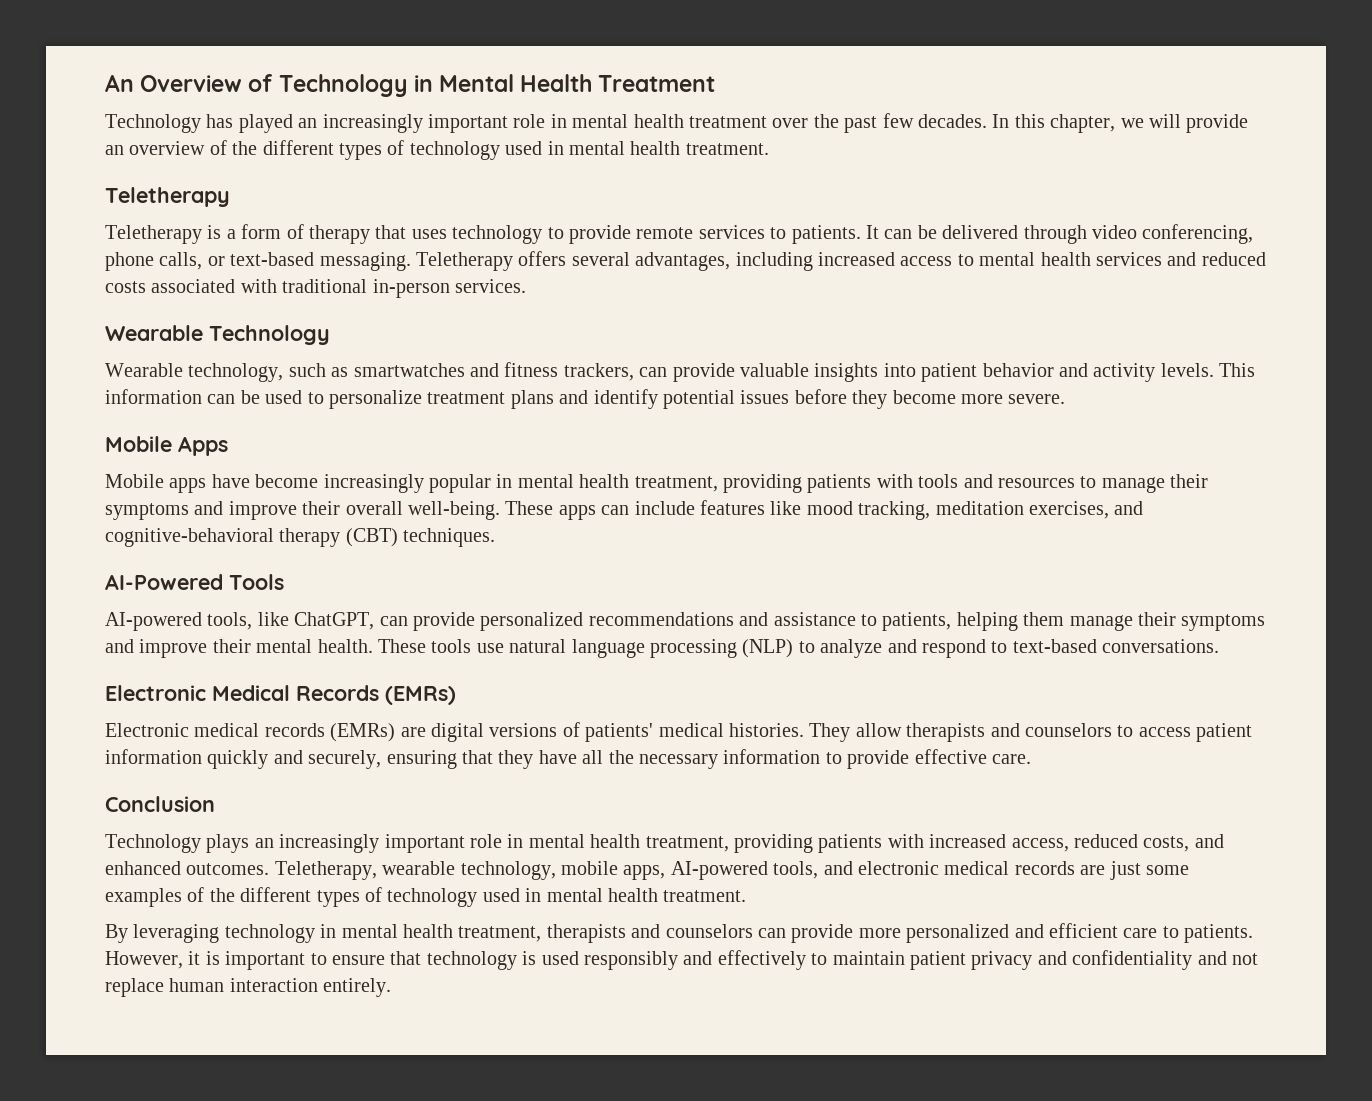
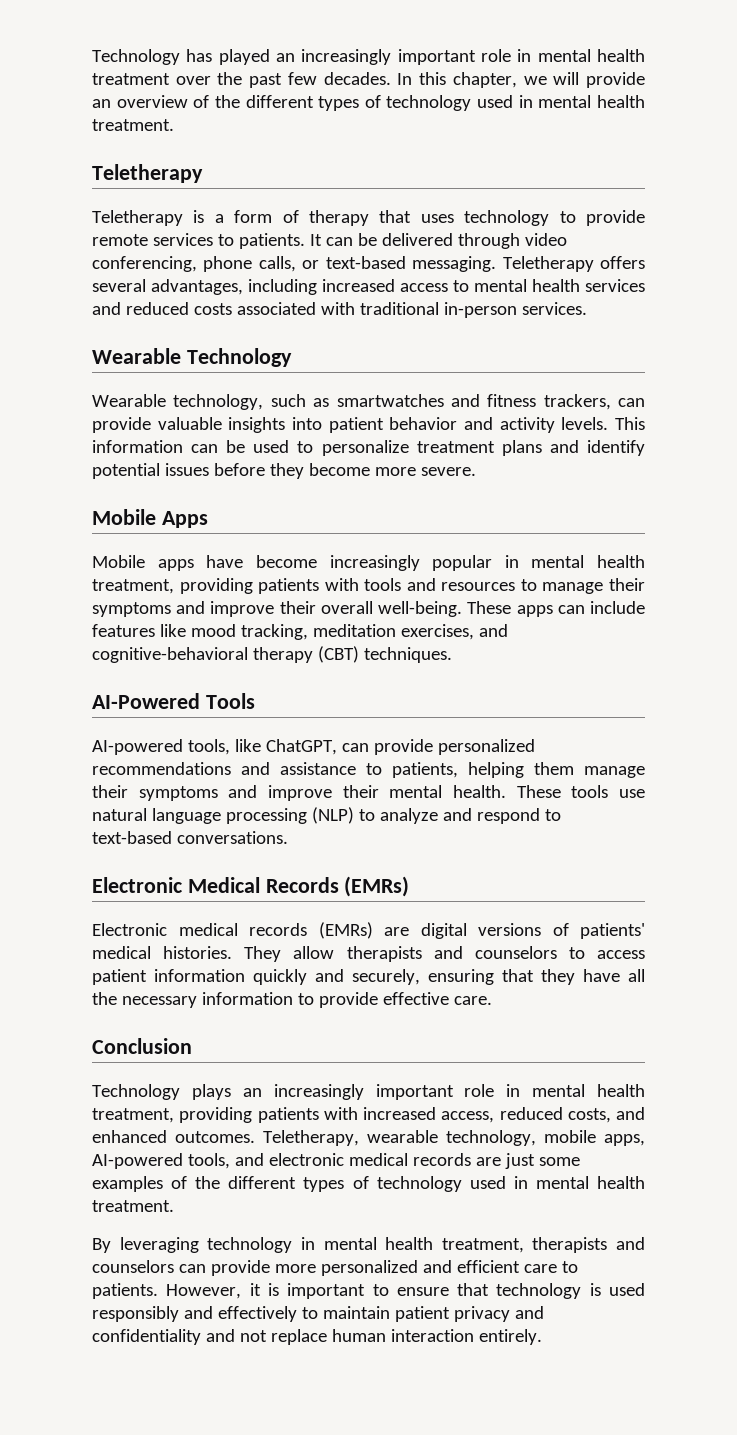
- An Overview of Technology in Mental Health Treatment

